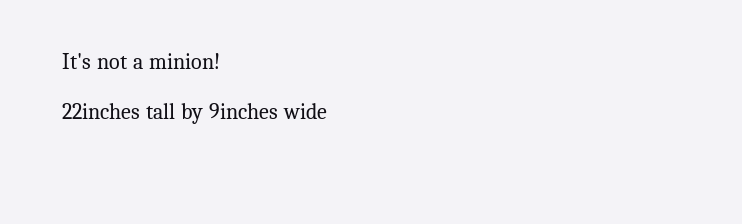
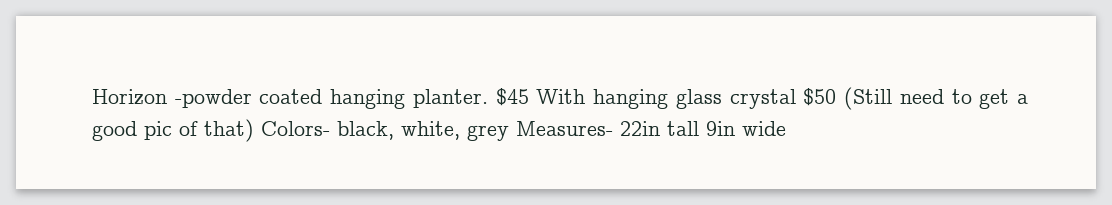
- It's not a minion!
- 22inches tall by 9inches wide
+ Horizon -powder coated hanging planter. $45 With hanging glass crystal $50 (Still need to get a good pic of that) Colors- black, white, grey Measures- 22in tall 9in wide

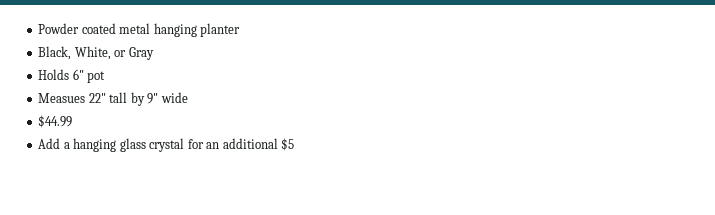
- Horizon -powder coated hanging planter. $45 With hanging glass crystal $50 (Still need to get a good pic of that) Colors- black, white, grey Measures- 22in tall 9in wide
+ Powder coated metal hanging planter
+ Black, White, or Gray
+ Holds 6" pot
+ Measues 22" tall by 9" wide
+ $44.99
+ Add a hanging glass crystal for an additional $5

